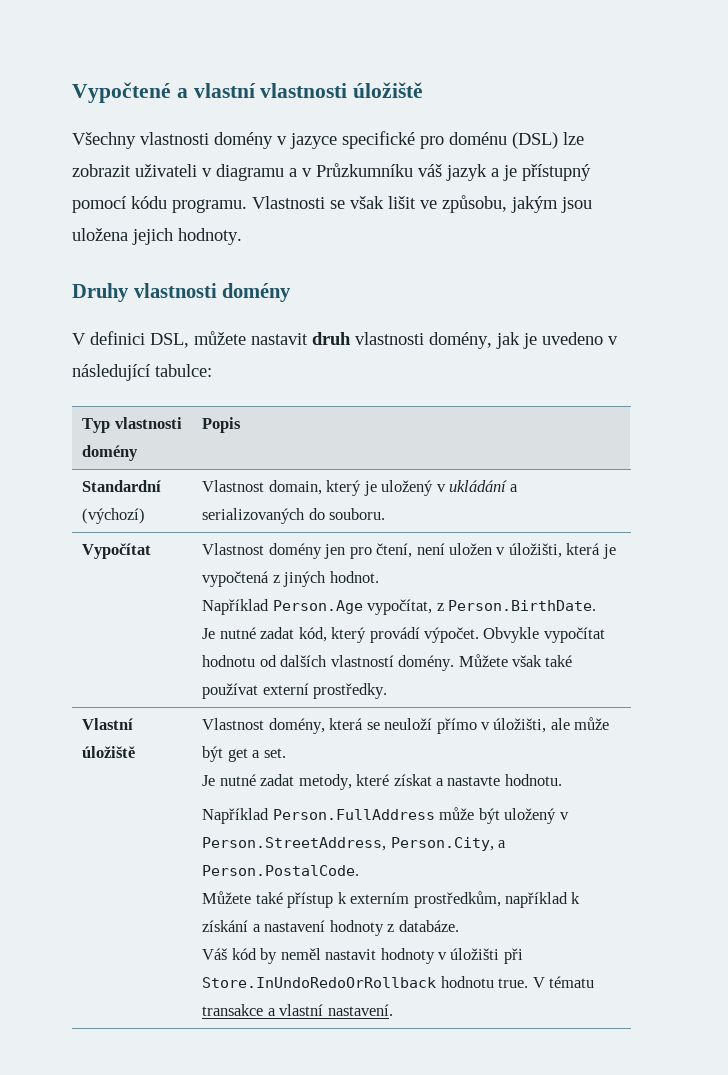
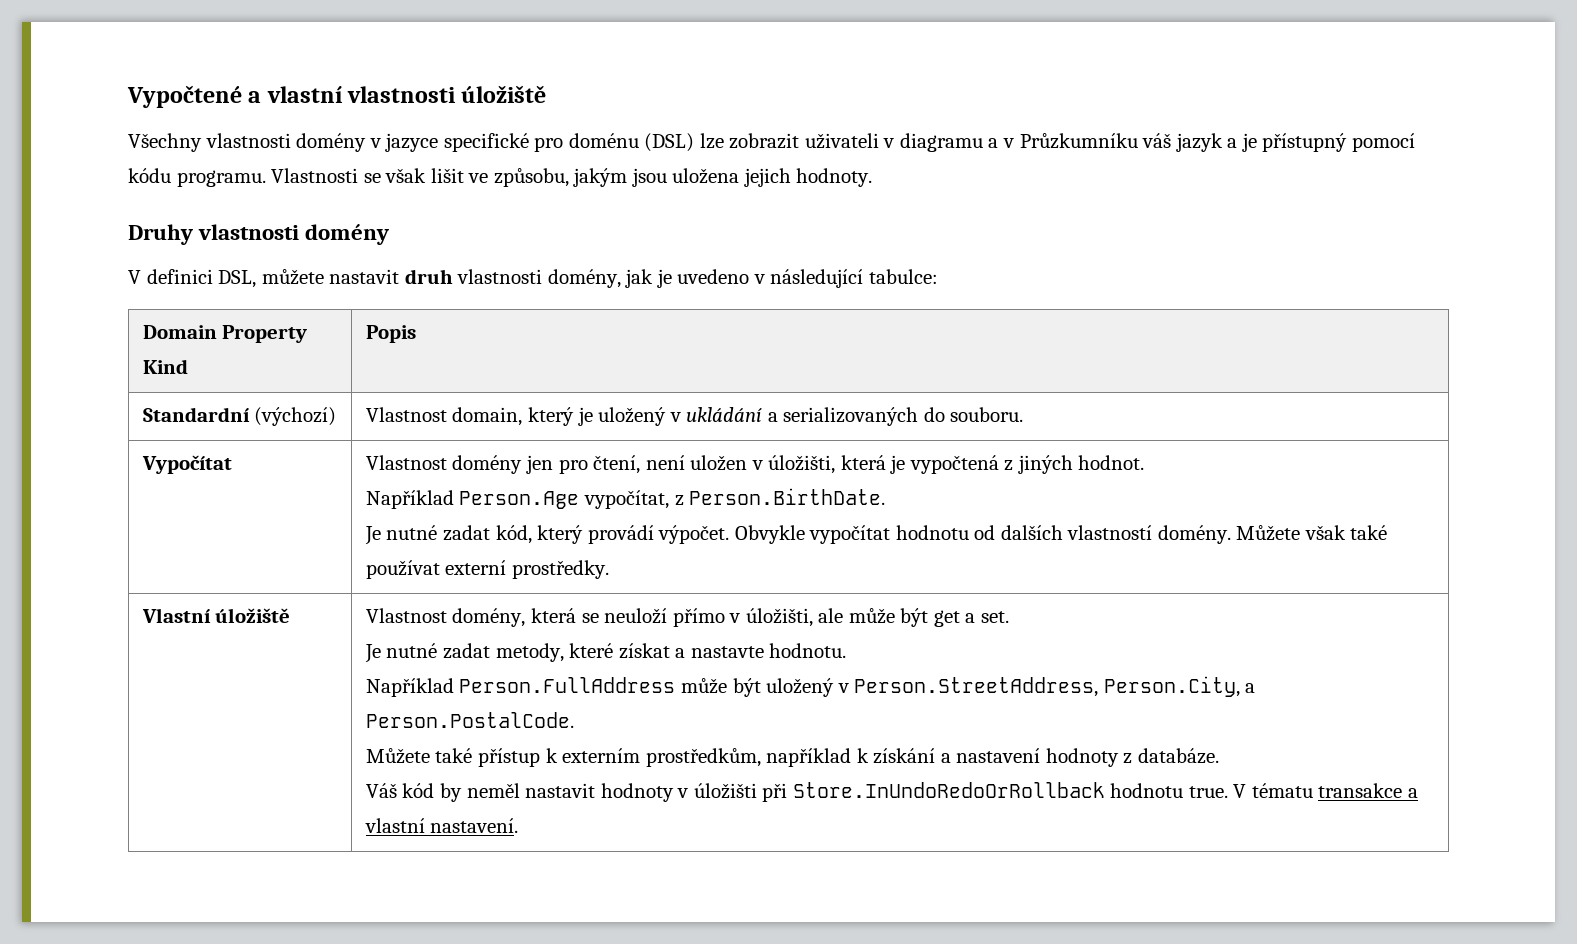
- Typ vlastnosti domény | Popis
+ Domain Property Kind | Popis

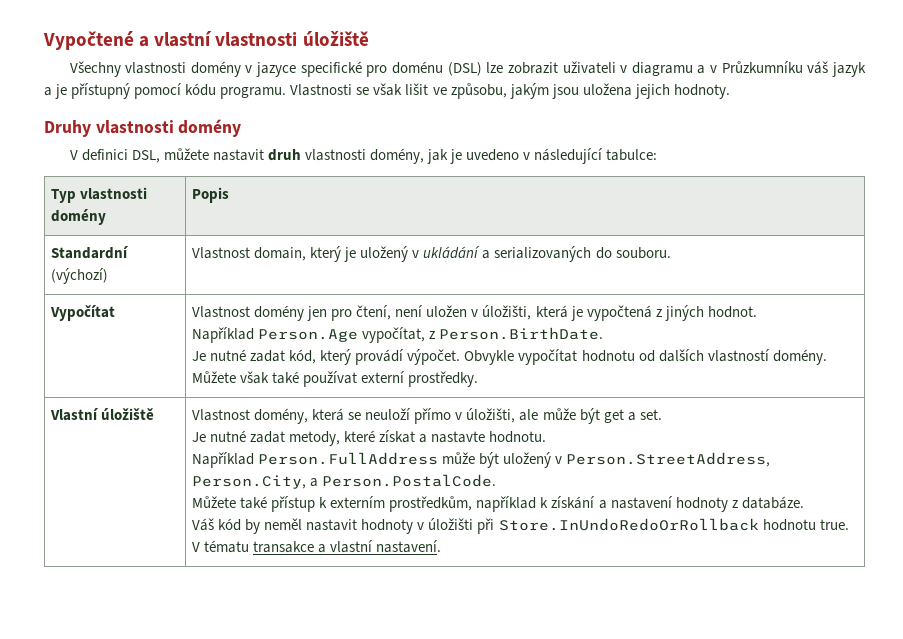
- Domain Property Kind | Popis
+ Typ vlastnosti domény | Popis

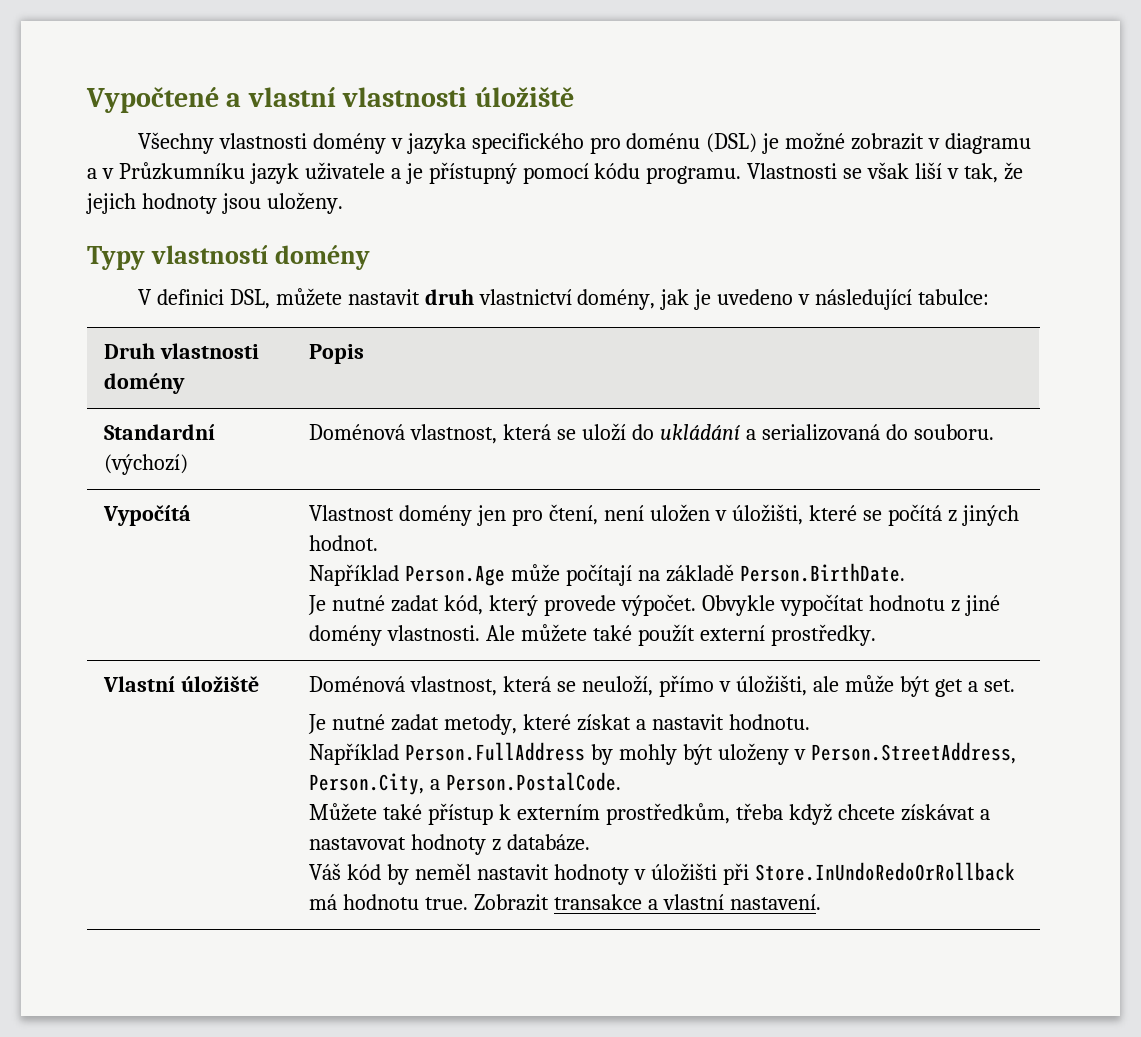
- Všechny vlastnosti domény v jazyce specifické pro doménu (DSL) lze zobrazit uživateli v diagramu a v Průzkumníku váš jazyk a je přístupný pomocí kódu programu.
+ Všechny vlastnosti domény v jazyka specifického pro doménu (DSL) je možné zobrazit v diagramu a v Průzkumníku jazyk uživatele a je přístupný pomocí kódu programu.
- Vlastnosti se však lišit ve způsobu, jakým jsou uložena jejich hodnoty.
- Druhy vlastnosti domény
+ Vlastnosti se však liší v tak, že jejich hodnoty jsou uloženy.
+ Typy vlastností domény
- V definici DSL, můžete nastavit druh vlastnosti domény, jak je uvedeno v následující tabulce:
+ V definici DSL, můžete nastavit druh vlastnictví domény, jak je uvedeno v následující tabulce:
- Typ vlastnosti domény | Popis
+ Druh vlastnosti domény | Popis
- Standardní (výchozí) | Vlastnost domain, který je uložený v ukládání a serializovaných do souboru.
+ Standardní (výchozí) | Doménová vlastnost, která se uloží do ukládání a serializovaná do souboru.
- Vypočítat
+ Vypočítá
- Vlastnost domény jen pro čtení, není uložen v úložišti, která je vypočtená z jiných hodnot.
+ Vlastnost domény jen pro čtení, není uložen v úložišti, které se počítá z jiných hodnot.
- Například Person.Age vypočítat, z Person.BirthDate.
+ Například Person.Age může počítají na základě Person.BirthDate.
- Je nutné zadat kód, který provádí výpočet.
+ Je nutné zadat kód, který provede výpočet.
- Obvykle vypočítat hodnotu od dalších vlastností domény. Můžete však také používat externí prostředky.
+ Obvykle vypočítat hodnotu z jiné domény vlastnosti. Ale můžete také použít externí prostředky.
- Vlastnost domény, která se neuloží přímo v úložišti, ale může být get a set.
+ Doménová vlastnost, která se neuloží, přímo v úložišti, ale může být get a set.
- Je nutné zadat metody, které získat a nastavte hodnotu.
+ Je nutné zadat metody, které získat a nastavit hodnotu.
- Například Person.FullAddress může být uložený v Person.StreetAddress, Person.City, a Person.PostalCode.
+ Například Person.FullAddress by mohly být uloženy v Person.StreetAddress, Person.City, a Person.PostalCode.
- Můžete také přístup k externím prostředkům, například k získání a nastavení hodnoty z databáze.
+ Můžete také přístup k externím prostředkům, třeba když chcete získávat a nastavovat hodnoty z databáze.
- Váš kód by neměl nastavit hodnoty v úložišti při Store.InUndoRedoOrRollback hodnotu true.
+ Váš kód by neměl nastavit hodnoty v úložišti při Store.InUndoRedoOrRollback má hodnotu true.
- V tématu transakce a vlastní nastavení.
+ Zobrazit transakce a vlastní nastavení.

